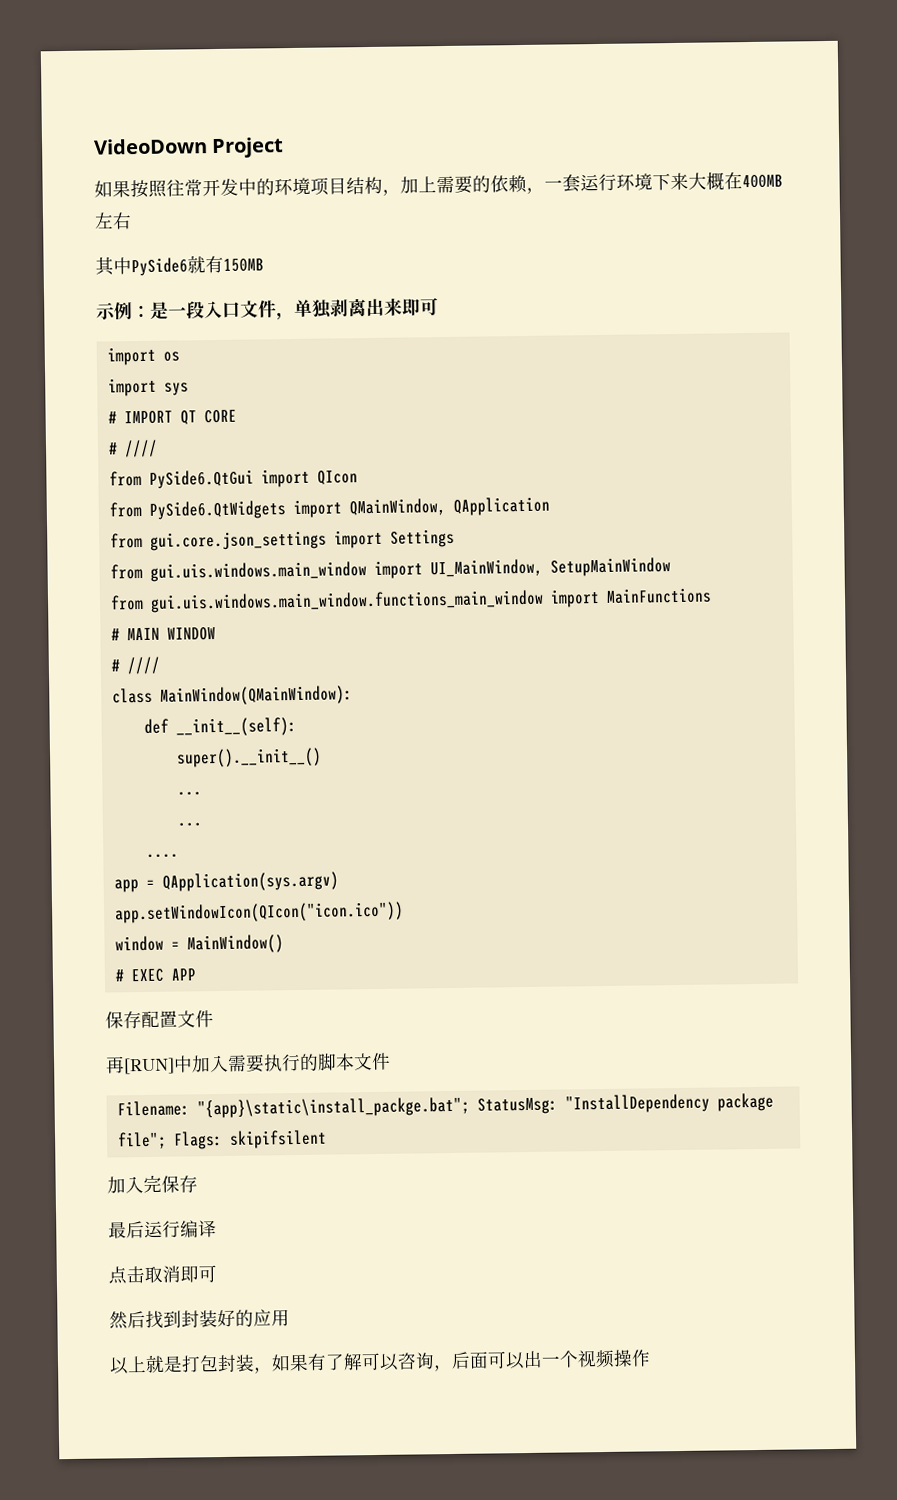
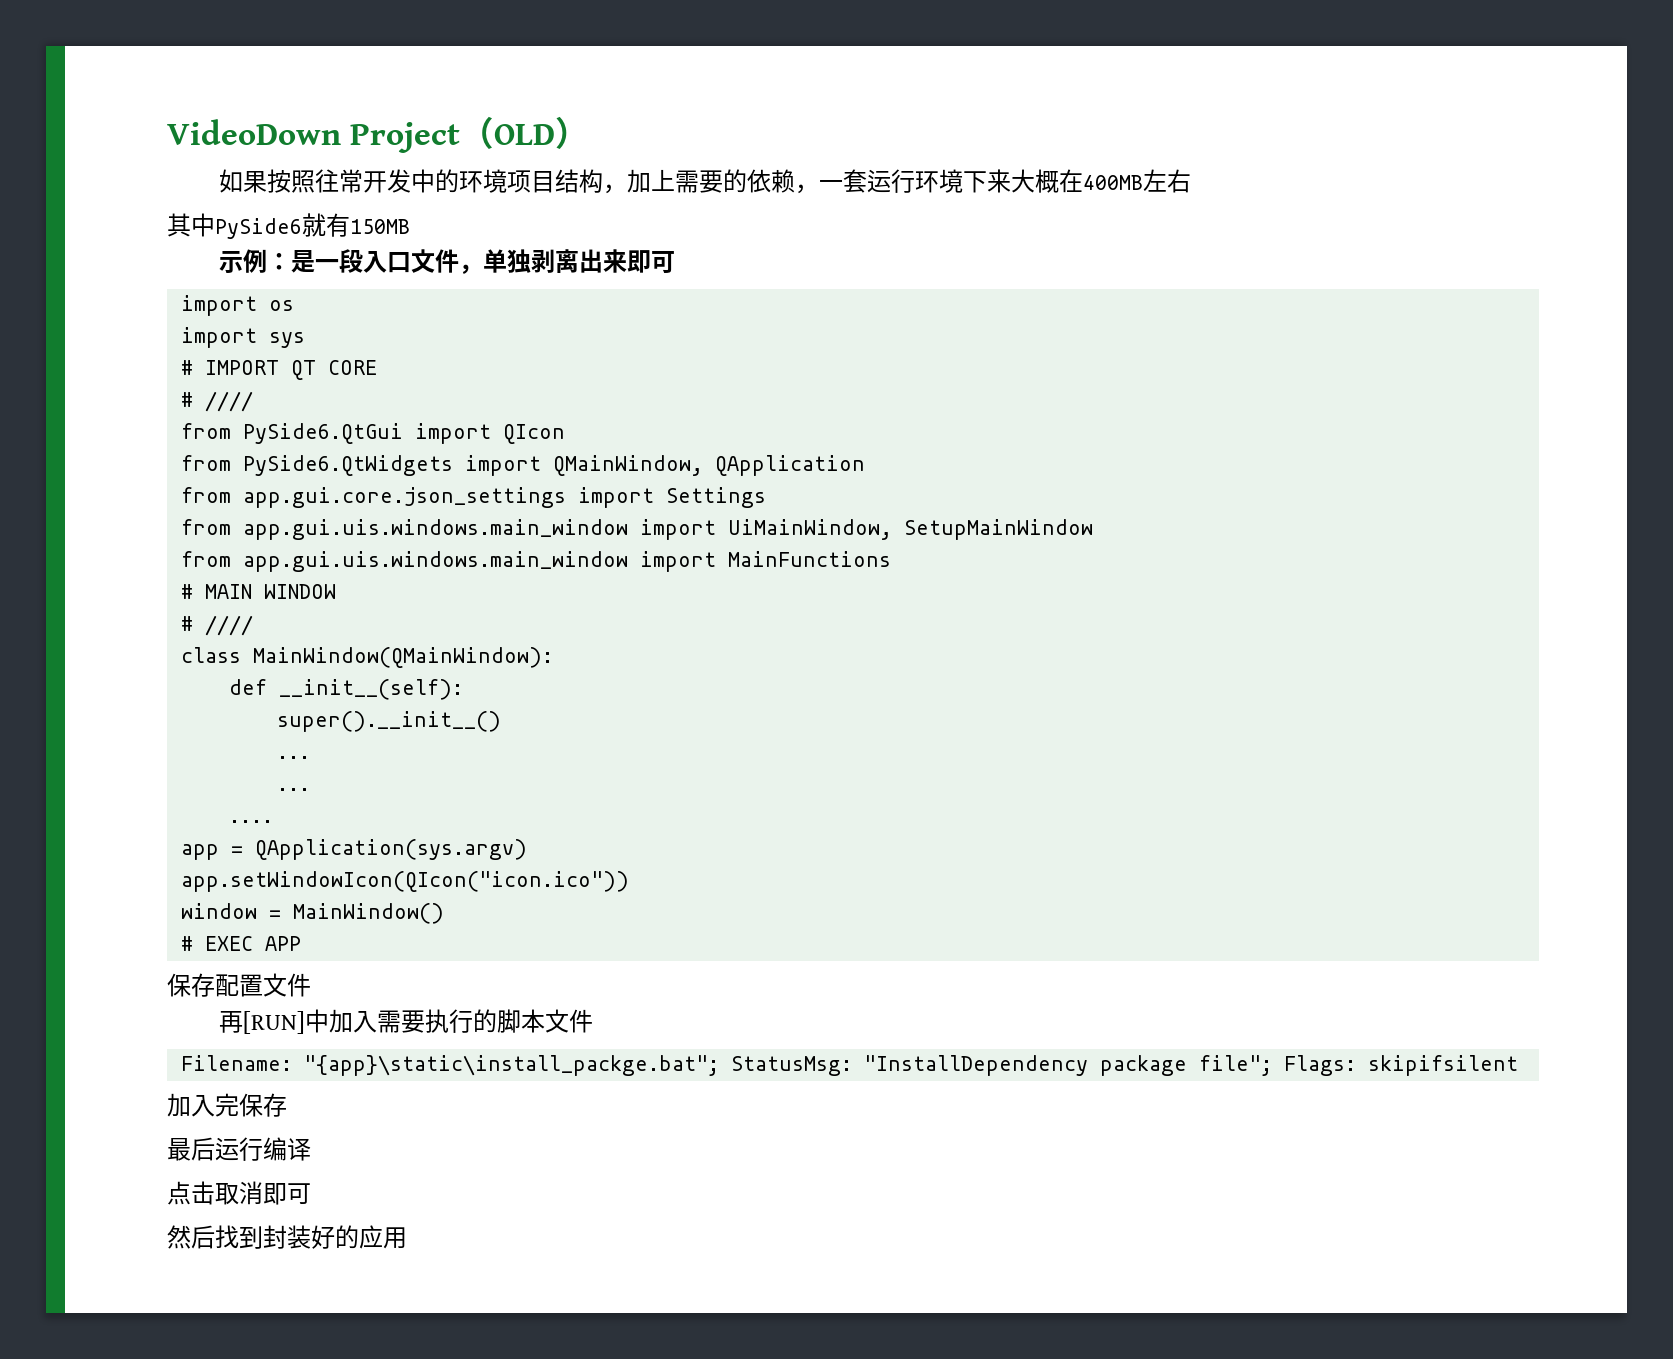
- VideoDown Project
+ VideoDown Project（OLD）
- from gui.core.json_settings import Settings
+ from app.gui.core.json_settings import Settings
- from gui.uis.windows.main_window import UI_MainWindow, SetupMainWindow
+ from app.gui.uis.windows.main_window import UiMainWindow, SetupMainWindow
- from gui.uis.windows.main_window.functions_main_window import MainFunctions
+ from app.gui.uis.windows.main_window import MainFunctions
- 以上就是打包封装，如果有了解可以咨询，后面可以出一个视频操作

